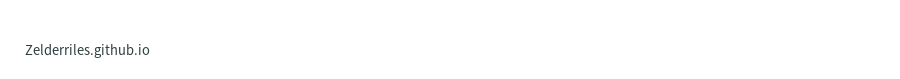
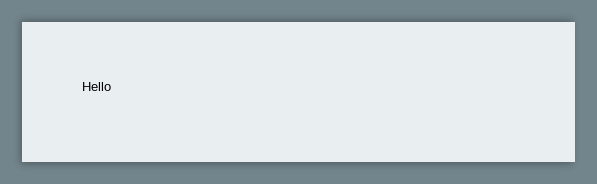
- Zelderriles.github.io
+ Hello

